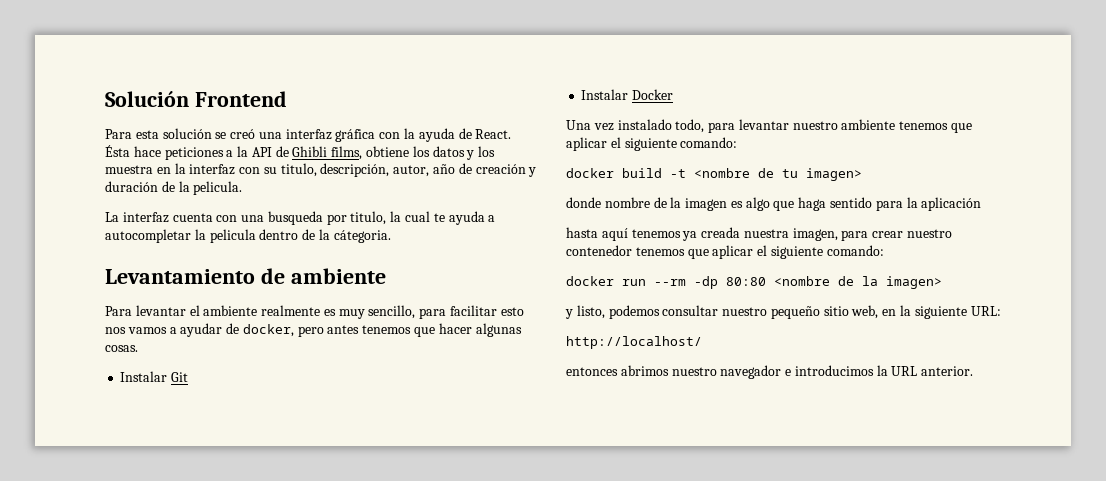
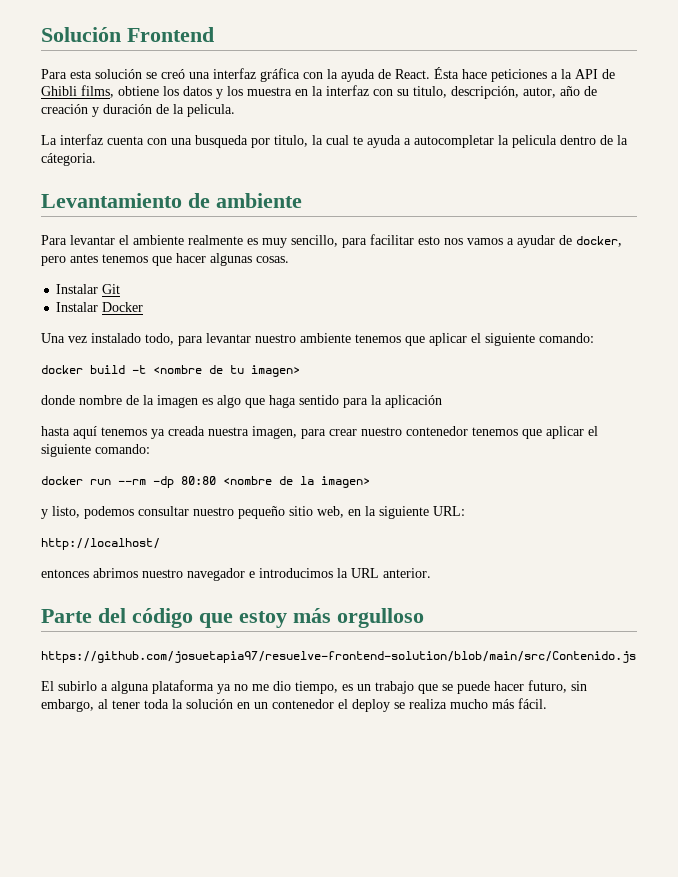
+ Parte del código que estoy más orgulloso
+ https://github.com/josuetapia97/resuelve-frontend-solution/blob/main/src/Contenido.js
+ El subirlo a alguna plataforma ya no me dio tiempo, es un trabajo que se puede hacer futuro, sin embargo, al tener toda la solución en un contenedor el deploy se realiza mucho más fácil.

